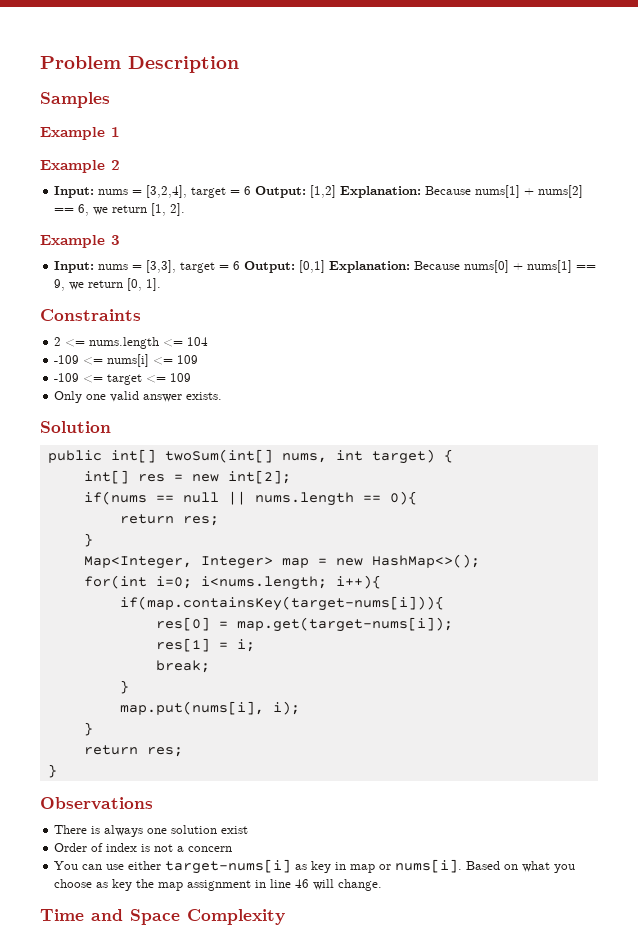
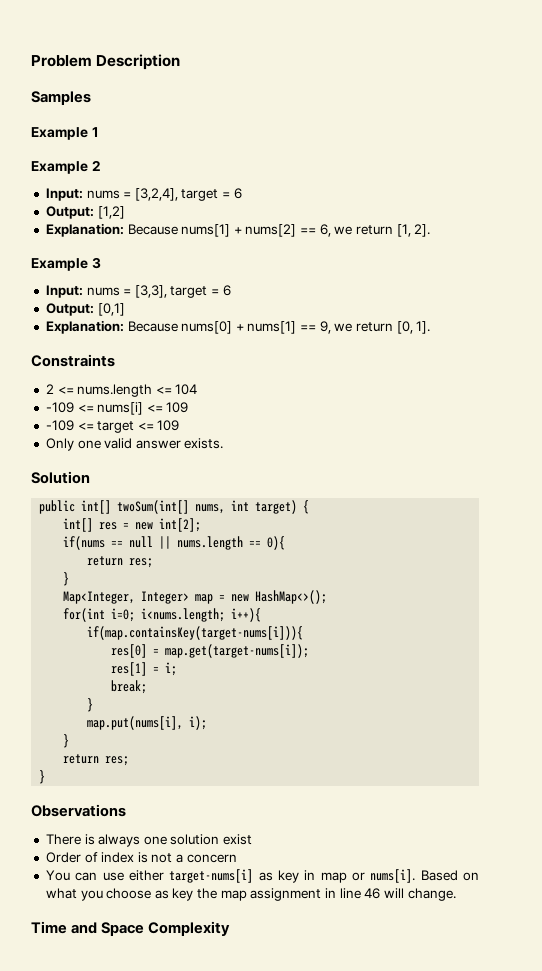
- Input: nums = [3,2,4], target = 6 Output: [1,2] Explanation: Because nums[1] + nums[2] == 6, we return [1, 2].
+ Input: nums = [3,2,4], target = 6
+ Output: [1,2]
+ Explanation: Because nums[1] + nums[2] == 6, we return [1, 2].
- Input: nums = [3,3], target = 6 Output: [0,1] Explanation: Because nums[0] + nums[1] == 9, we return [0, 1].
+ Input: nums = [3,3], target = 6
+ Output: [0,1]
+ Explanation: Because nums[0] + nums[1] == 9, we return [0, 1].

